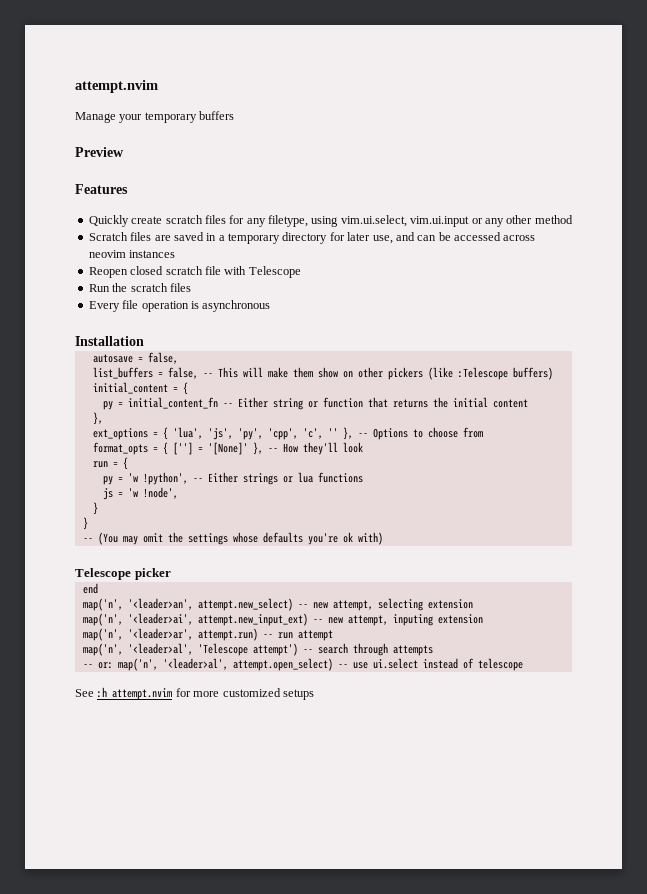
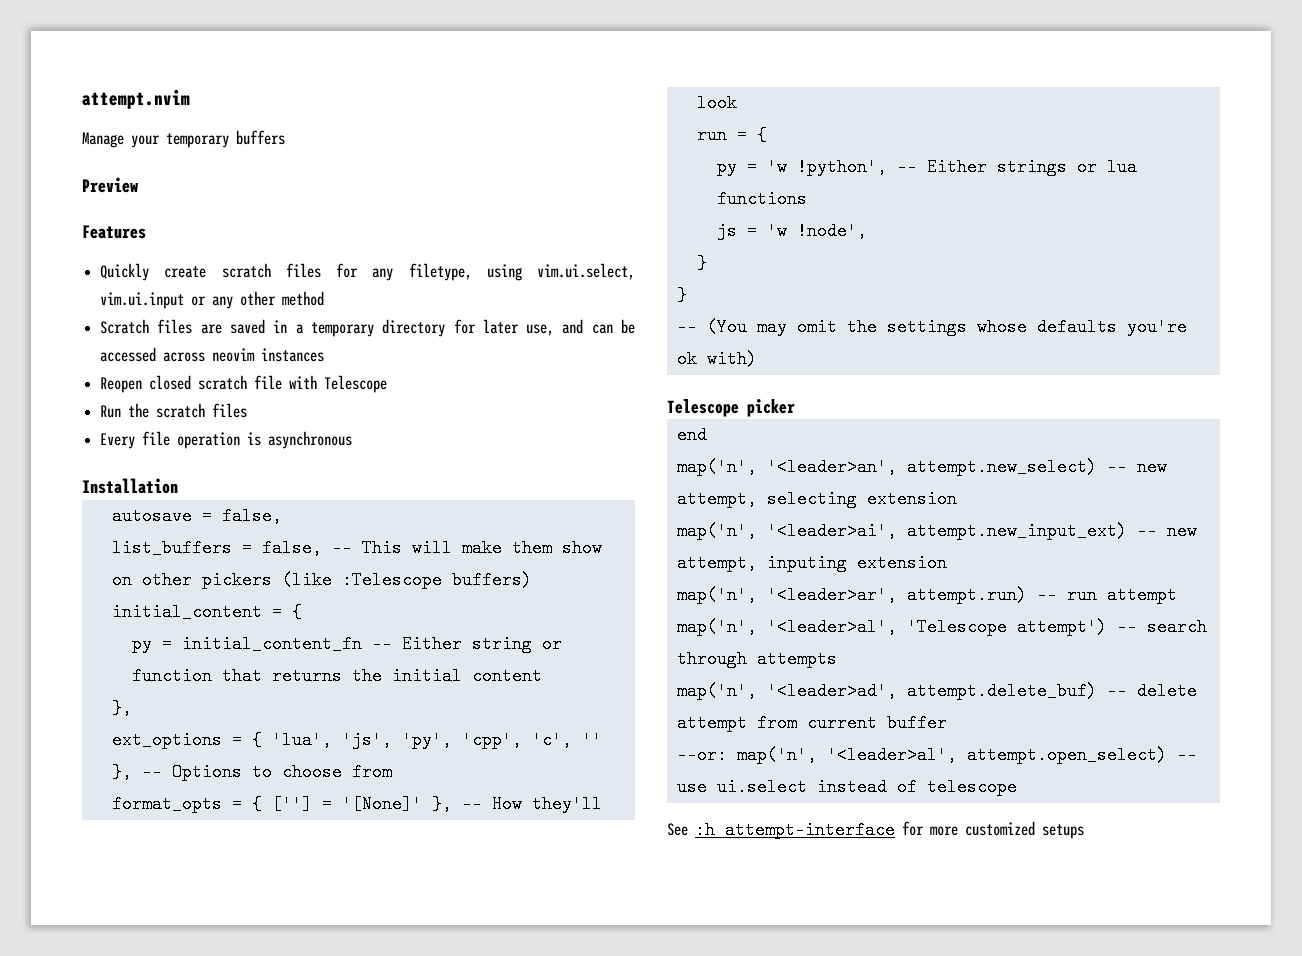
- -- or: map('n', '<leader>al', attempt.open_select) -- use ui.select instead of telescope
+ map('n', '<leader>ad', attempt.delete_buf) -- delete attempt from current buffer
+ --or: map('n', '<leader>al', attempt.open_select) -- use ui.select instead of telescope
- See :h attempt.nvim for more customized setups
+ See :h attempt-interface for more customized setups

